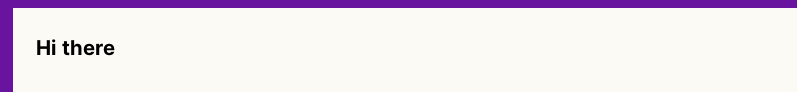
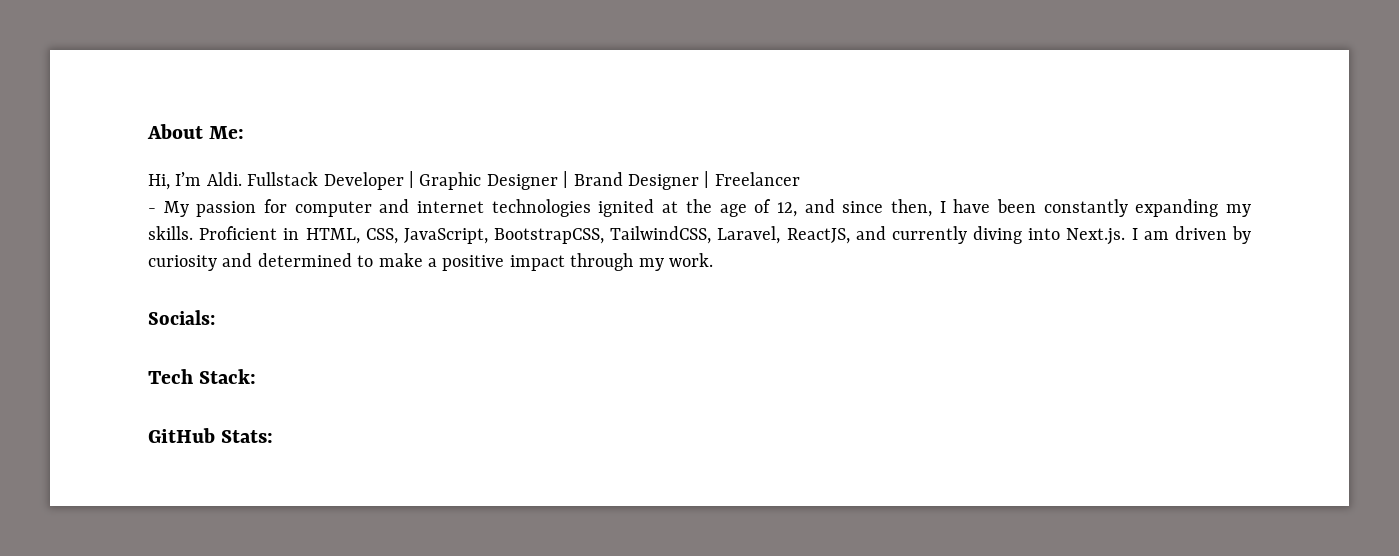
- Hi there
+ About Me:
+ Hi, I’m Aldi. Fullstack Developer | Graphic Designer | Brand Designer | Freelancer
+ - My passion for computer and internet technologies ignited at the age of 12, and since then, I have been constantly expanding my skills. Proficient in HTML, CSS, JavaScript, BootstrapCSS, TailwindCSS, Laravel, ReactJS, and currently diving into Next.js. I am driven by curiosity and determined to make a positive impact through my work.
+ Socials:
+ Tech Stack:
+ GitHub Stats:

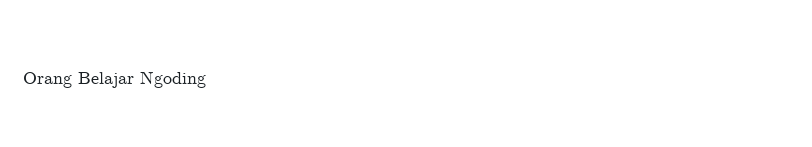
- About Me:
- Hi, I’m Aldi. Fullstack Developer | Graphic Designer | Brand Designer | Freelancer
- - My passion for computer and internet technologies ignited at the age of 12, and since then, I have been constantly expanding my skills. Proficient in HTML, CSS, JavaScript, BootstrapCSS, TailwindCSS, Laravel, ReactJS, and currently diving into Next.js. I am driven by curiosity and determined to make a positive impact through my work.
- Socials:
- Tech Stack:
- GitHub Stats:
+ Orang Belajar Ngoding

